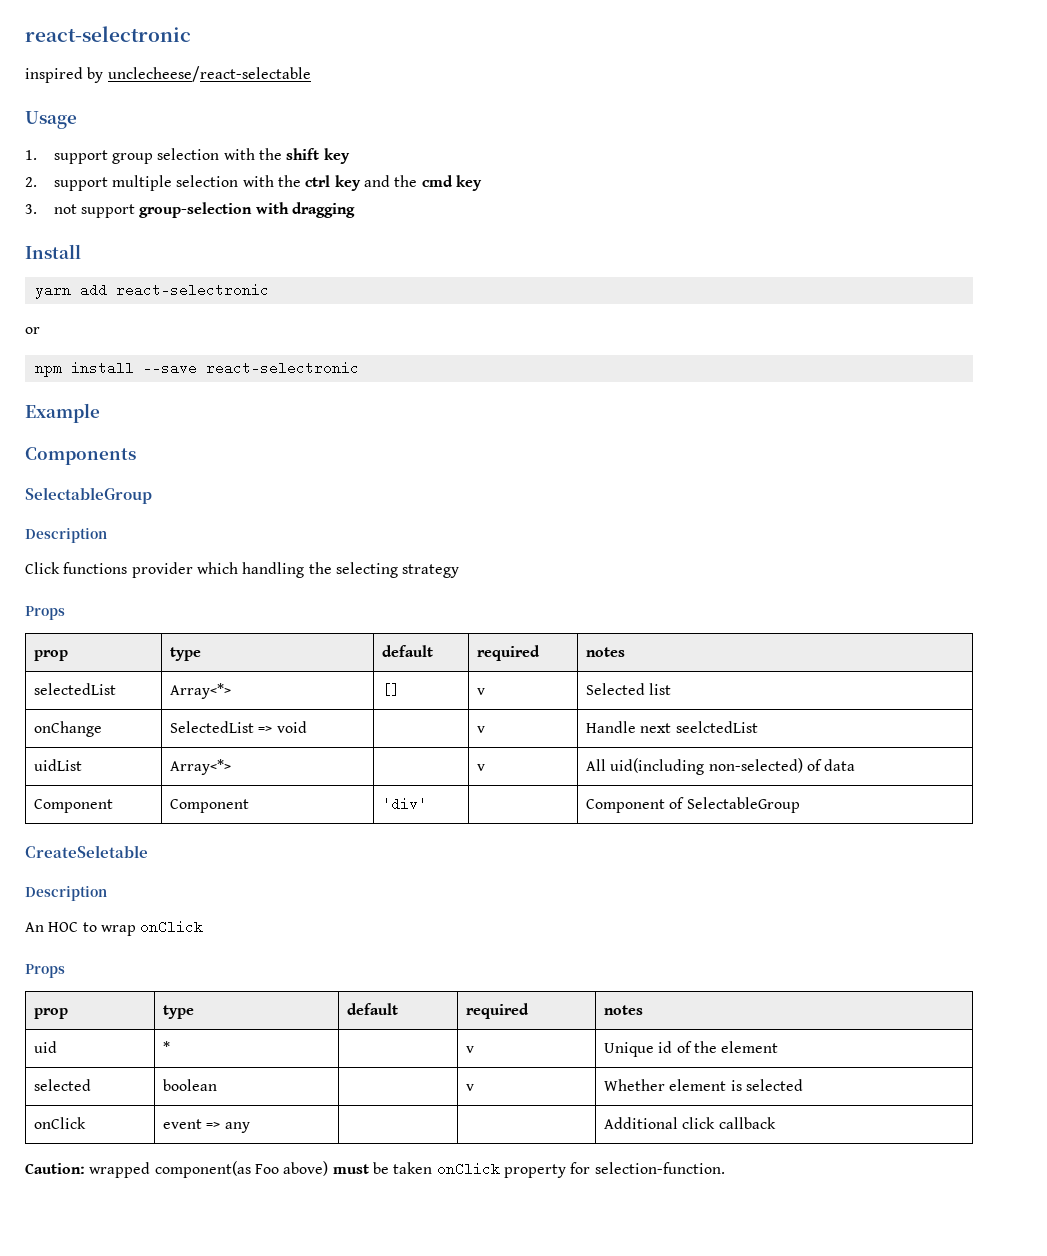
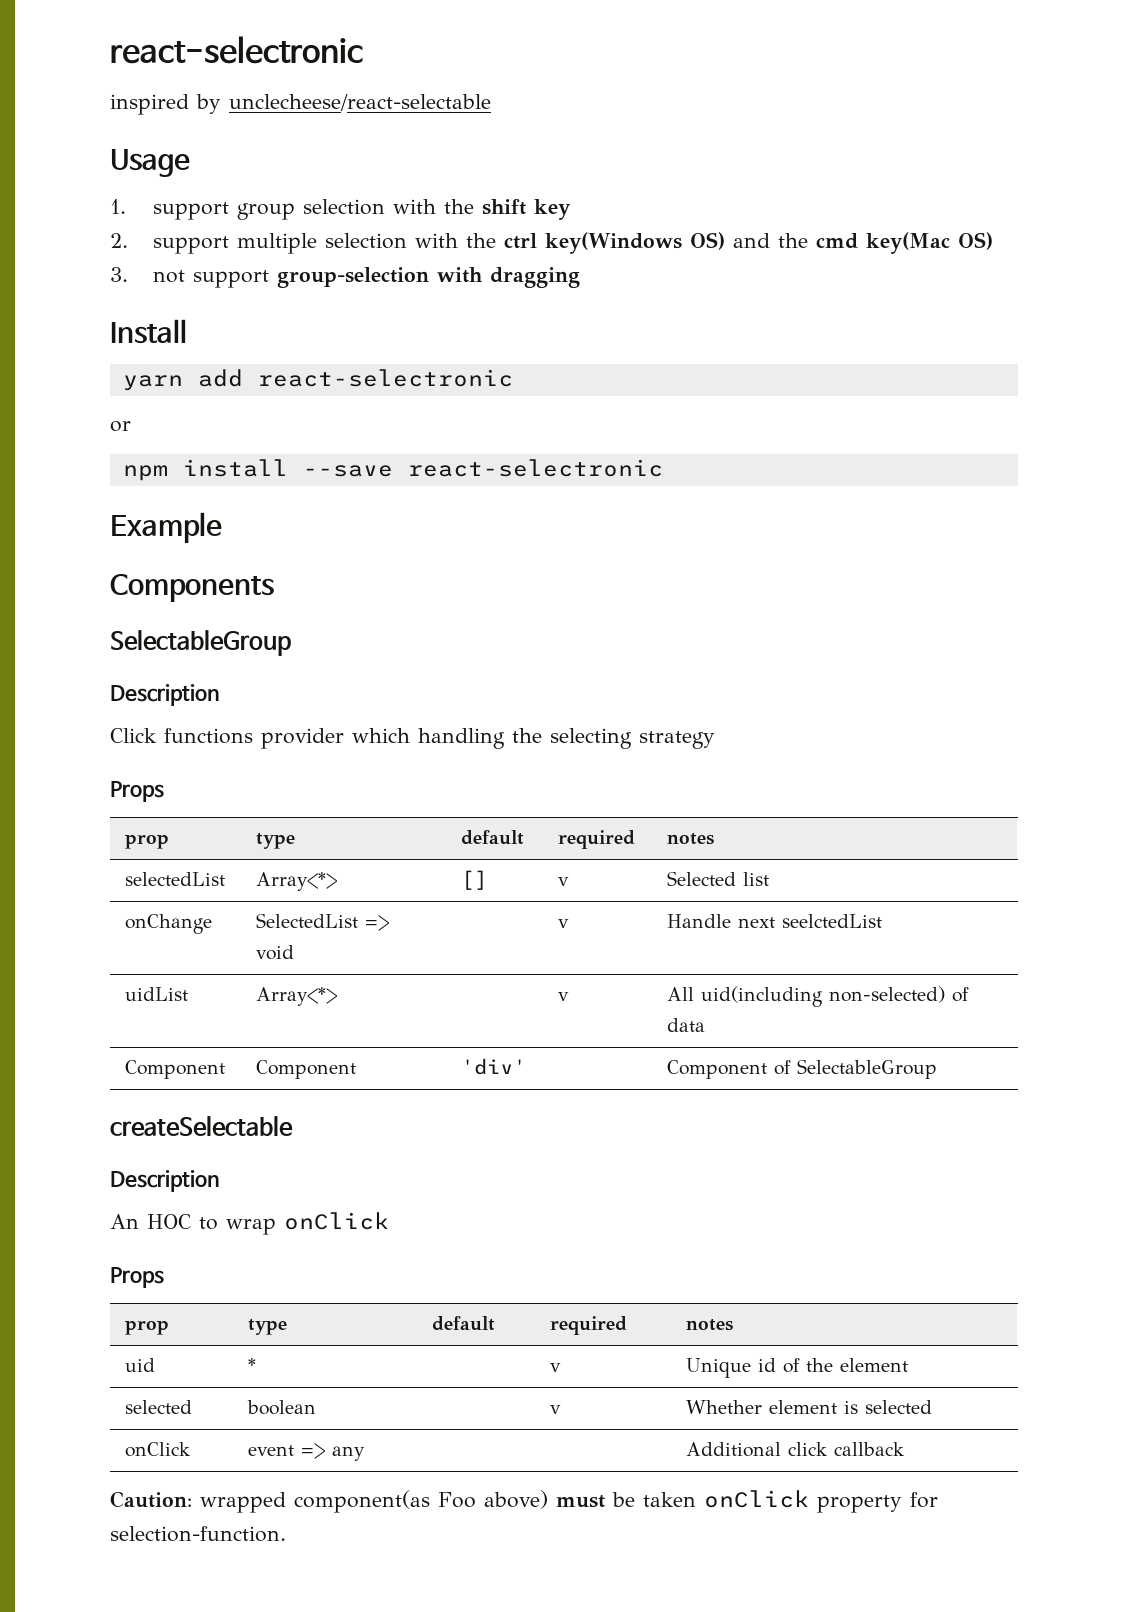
- 2. support multiple selection with the ctrl key and the cmd key
+ 2. support multiple selection with the ctrl key(Windows OS) and the cmd key(Mac OS)
- CreateSeletable
+ createSelectable

